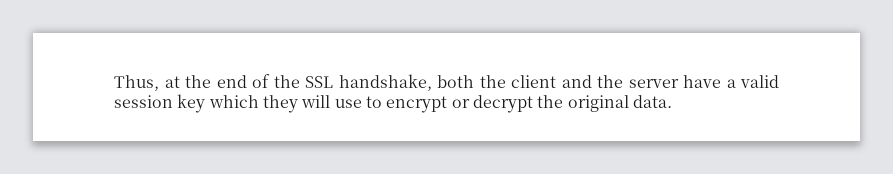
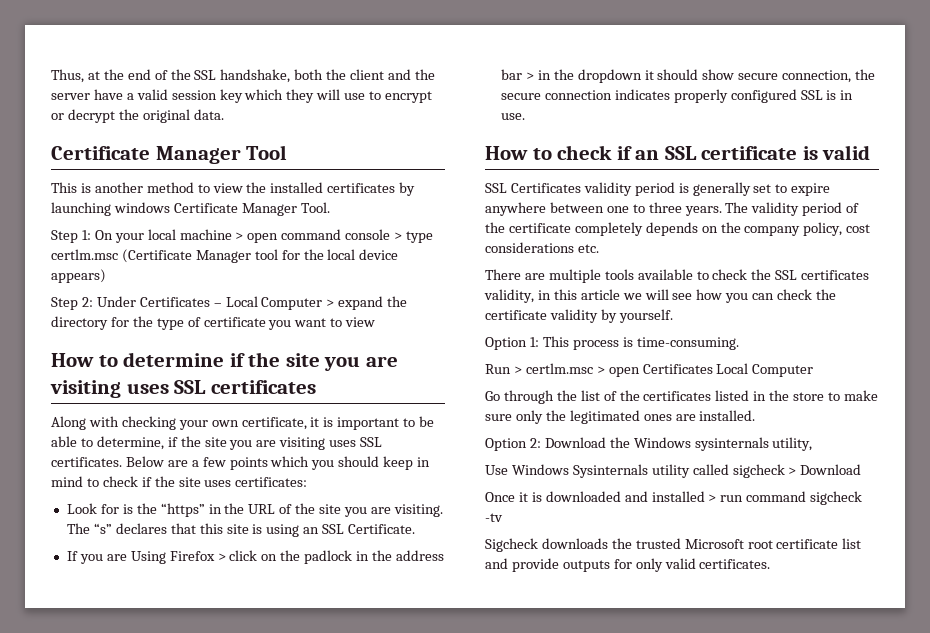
+ Certificate Manager Tool
+ This is another method to view the installed certificates by launching windows Certificate Manager Tool.
+ Step 1: On your local machine > open command console > type certlm.msc (Certificate Manager tool for the local device appears)
+ Step 2: Under Certificates – Local Computer > expand the directory for the type of certificate you want to view
+ How to determine if the site you are visiting uses SSL certificates
+ Along with checking your own certificate, it is important to be able to determine, if the site you are visiting uses SSL certificates. Below are a few points which you should keep in mind to check if the site uses certificates:
+ Look for is the “https” in the URL of the site you are visiting. The “s” declares that this site is using an SSL Certificate.
+ If you are Using Firefox > click on the padlock in the address bar > in the dropdown it should show secure connection, the secure connection indicates properly configured SSL is in use.
+ How to check if an SSL certificate is valid
+ SSL Certificates validity period is generally set to expire anywhere between one to three years. The validity period of the certificate completely depends on the company policy, cost considerations etc.
+ There are multiple tools available to check the SSL certificates validity, in this article we will see how you can check the certificate validity by yourself.
+ Option 1: This process is time-consuming.
+ Run > certlm.msc > open Certificates Local Computer
+ Go through the list of the certificates listed in the store to make sure only the legitimated ones are installed.
+ Option 2: Download the Windows sysinternals utility,
+ Use Windows Sysinternals utility called sigcheck > Download
+ Once it is downloaded and installed > run command sigcheck -tv
+ Sigcheck downloads the trusted Microsoft root certificate list and provide outputs for only valid certificates.

